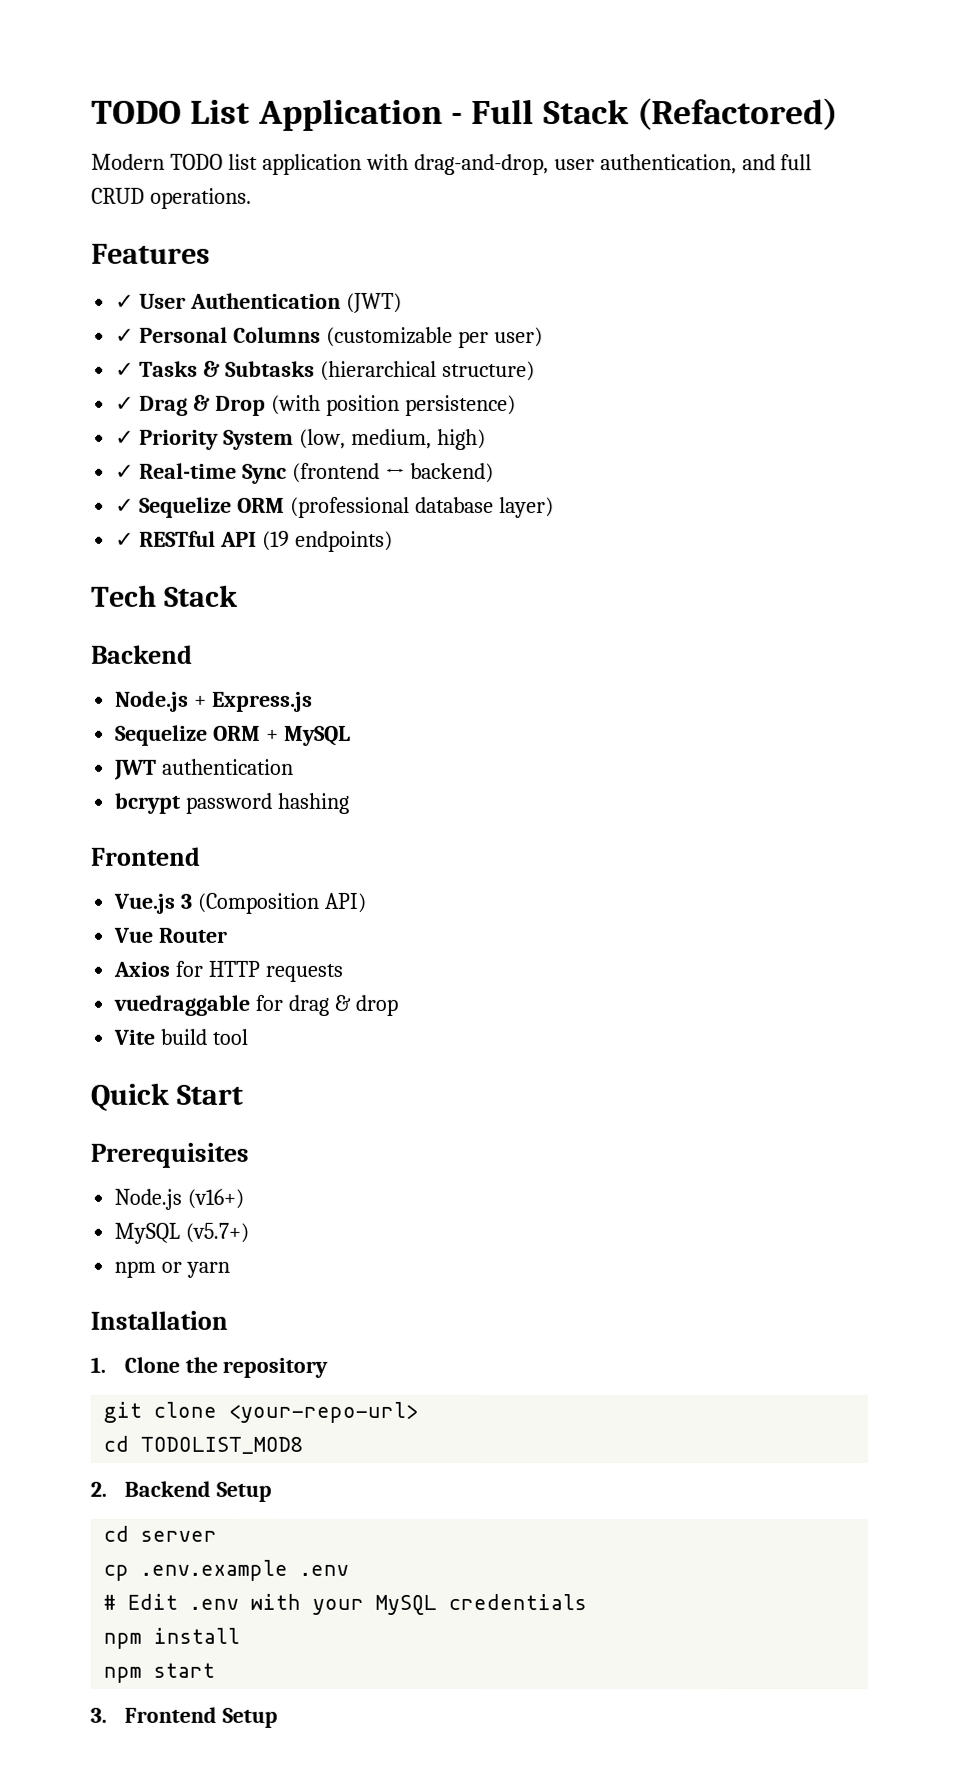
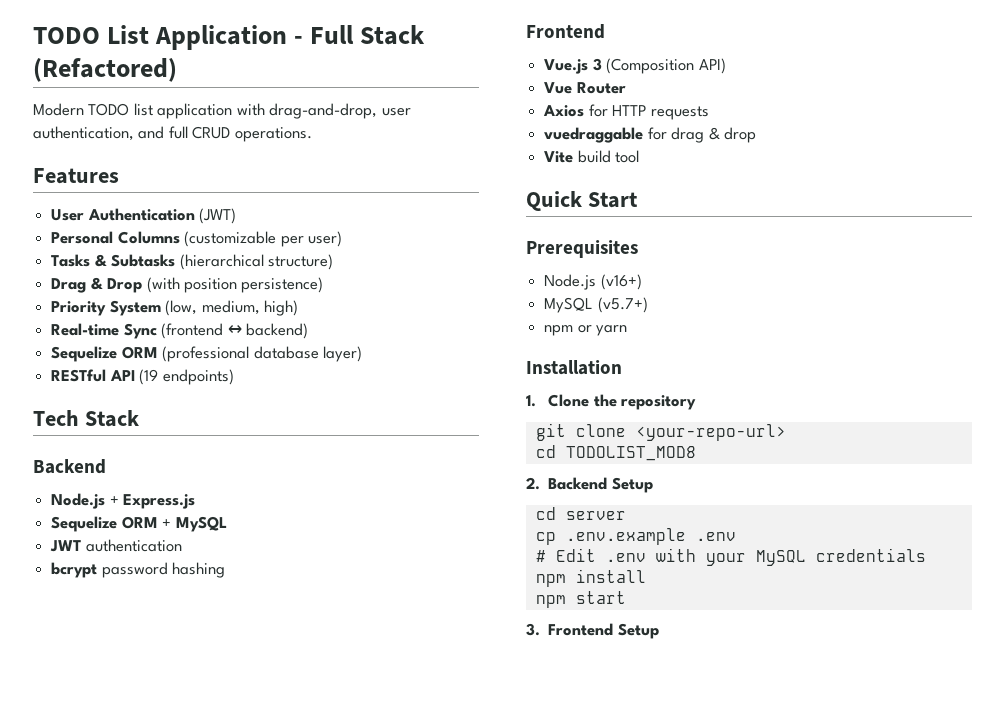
- ✓ User Authentication (JWT)
+ User Authentication (JWT)
- ✓ Personal Columns (customizable per user)
+ Personal Columns (customizable per user)
- ✓ Tasks & Subtasks (hierarchical structure)
+ Tasks & Subtasks (hierarchical structure)
- ✓ Drag & Drop (with position persistence)
+ Drag & Drop (with position persistence)
- ✓ Priority System (low, medium, high)
+ Priority System (low, medium, high)
- ✓ Real-time Sync (frontend ↔ backend)
+ Real-time Sync (frontend ↔ backend)
- ✓ Sequelize ORM (professional database layer)
+ Sequelize ORM (professional database layer)
- ✓ RESTful API (19 endpoints)
+ RESTful API (19 endpoints)

